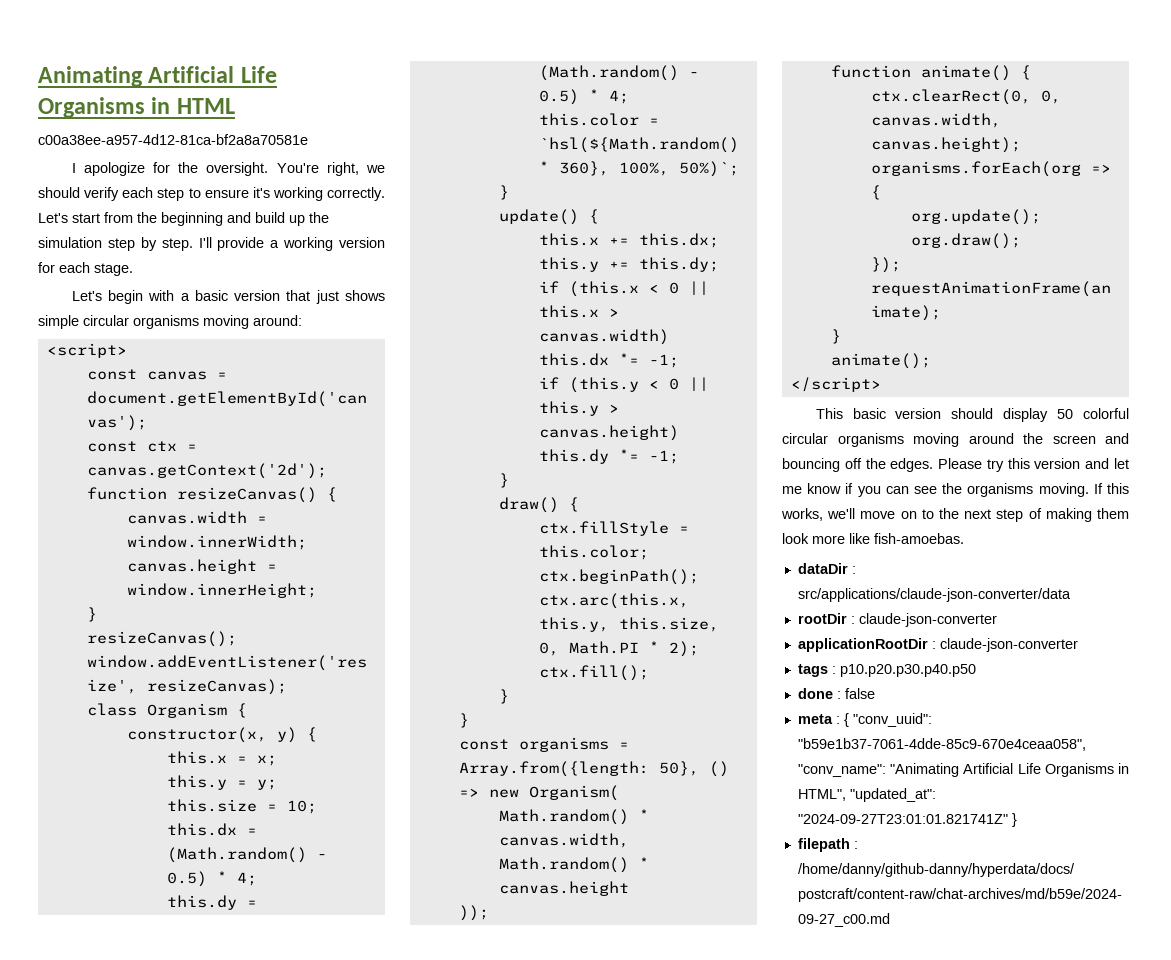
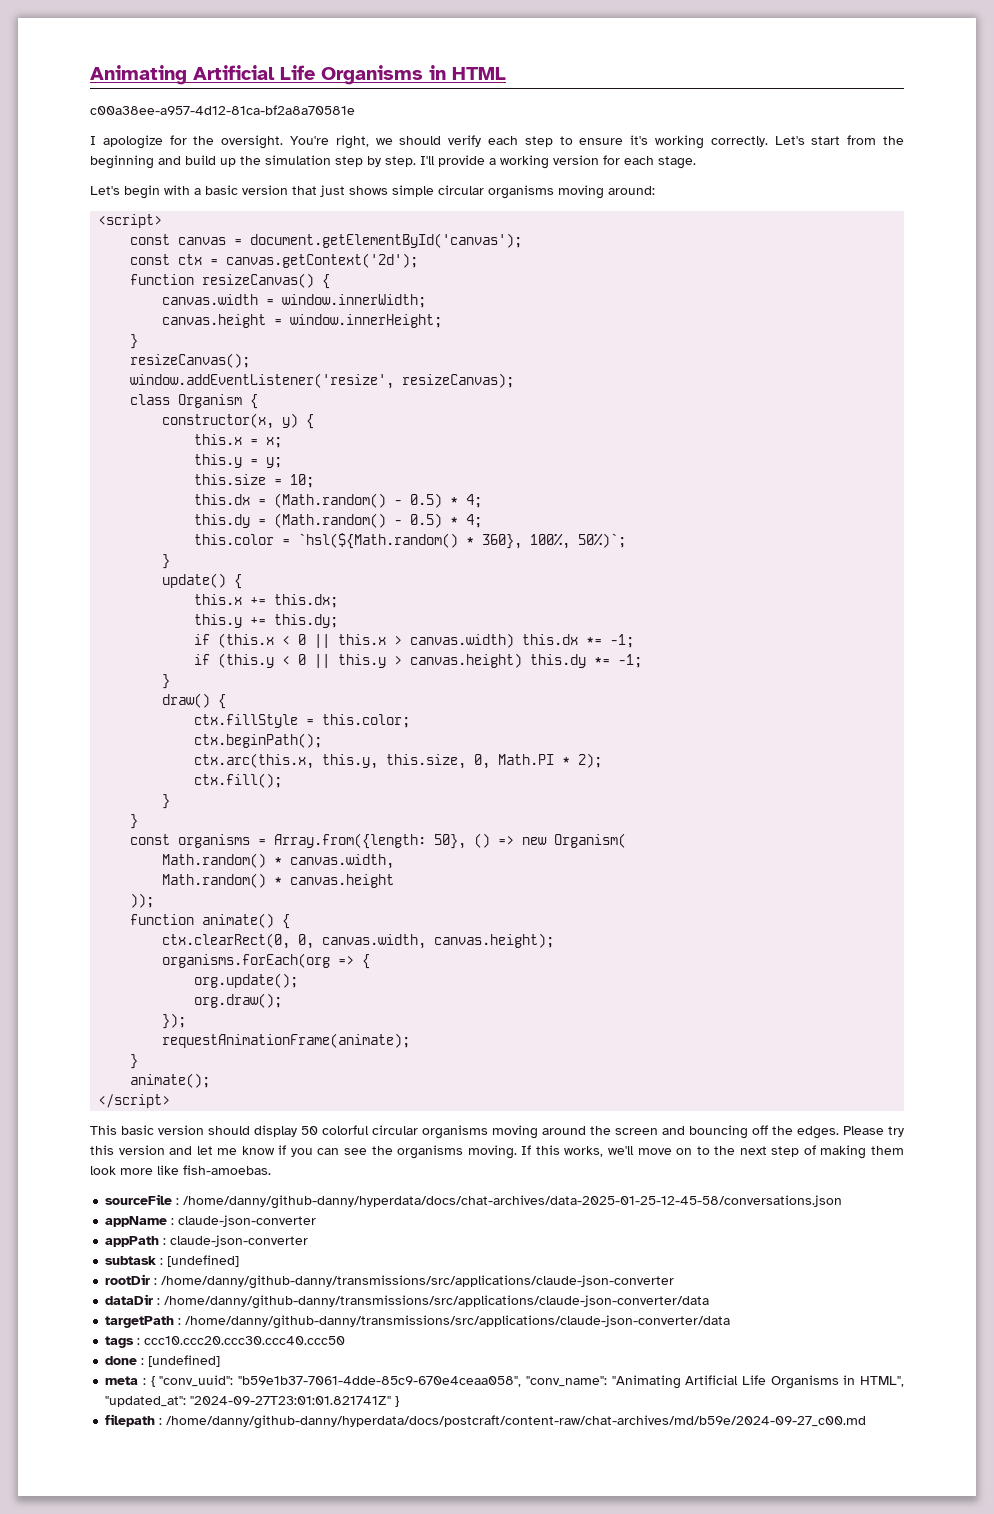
- dataDir : src/applications/claude-json-converter/data
- rootDir : claude-json-converter
- applicationRootDir : claude-json-converter
+ sourceFile : /home/danny/github-danny/hyperdata/docs/chat-archives/data-2025-01-25-12-45-58/conversations.json
+ appName : claude-json-converter
+ appPath : claude-json-converter
+ subtask : [undefined]
+ rootDir : /home/danny/github-danny/transmissions/src/applications/claude-json-converter
+ dataDir : /home/danny/github-danny/transmissions/src/applications/claude-json-converter/data
+ targetPath : /home/danny/github-danny/transmissions/src/applications/claude-json-converter/data
- tags : p10.p20.p30.p40.p50
+ tags : ccc10.ccc20.ccc30.ccc40.ccc50
- done : false
+ done : [undefined]

